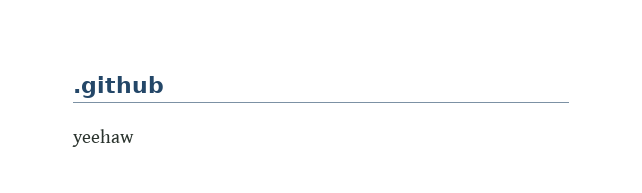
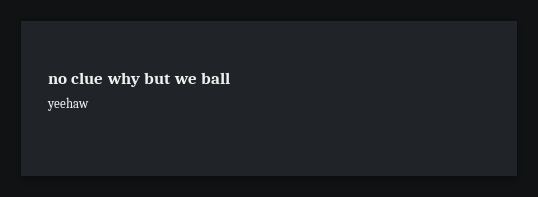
- .github
+ no clue why but we ball

